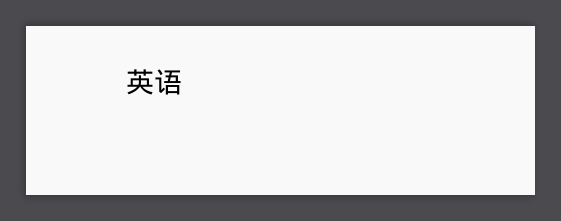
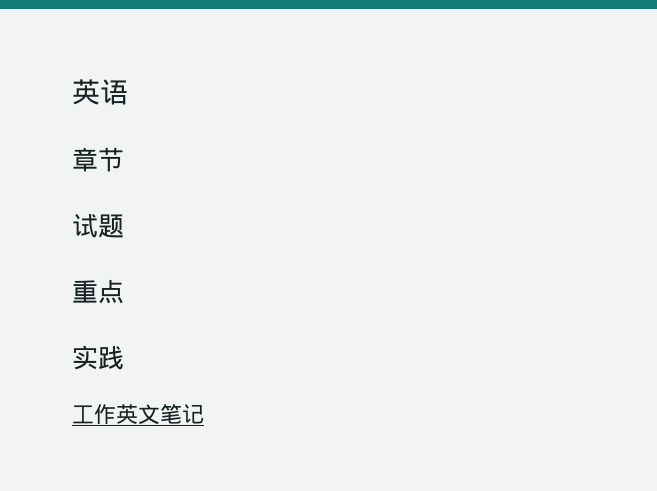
+ 章节
+ 试题
+ 重点
+ 实践
+ 工作英文笔记

